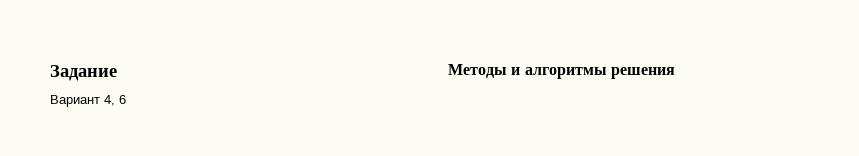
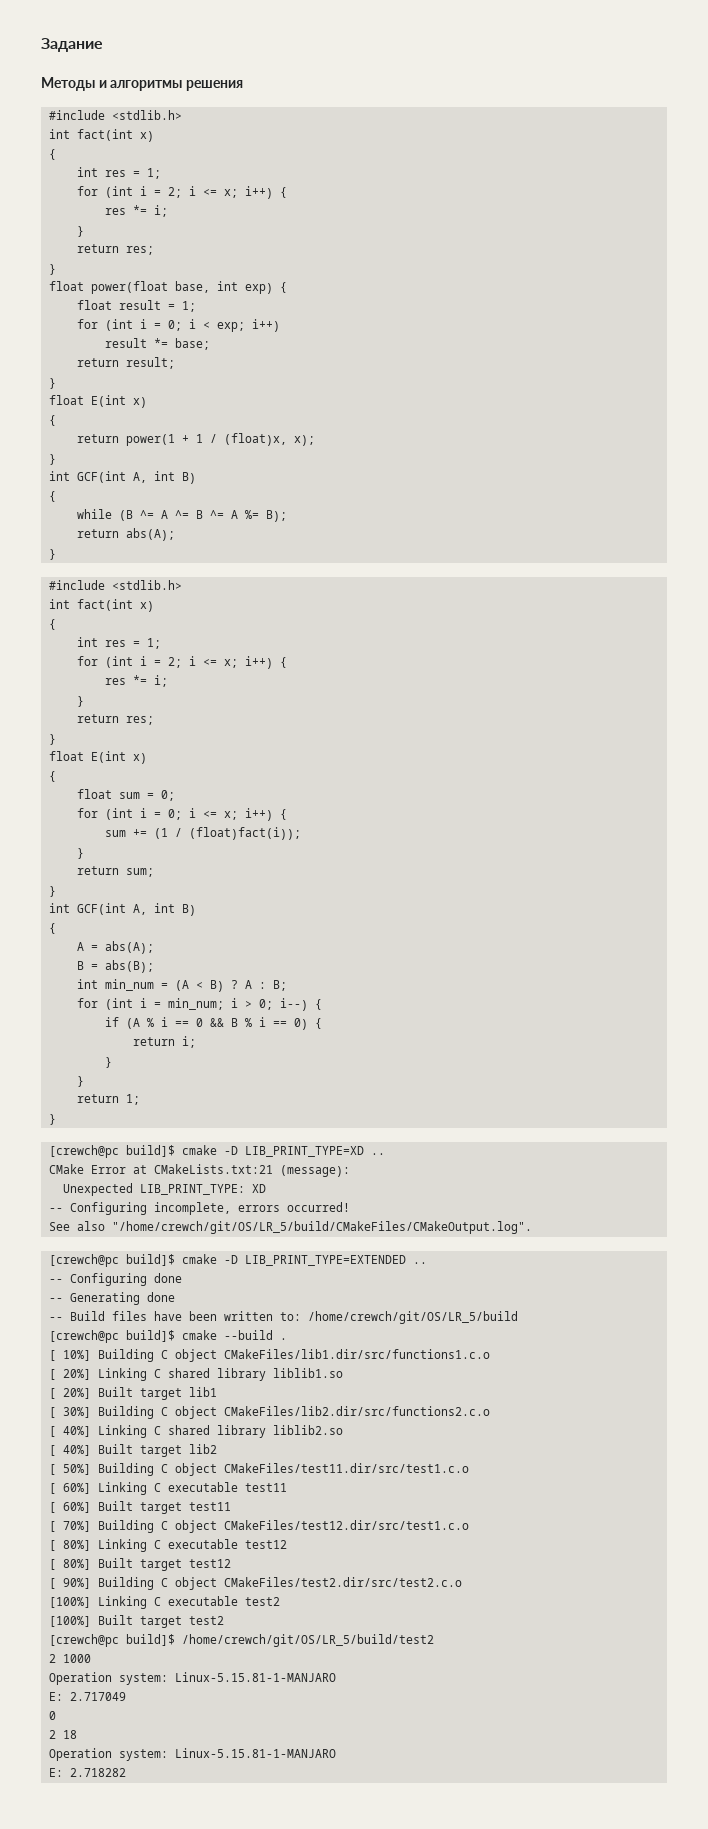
- Вариант 4, 6
  Методы и алгоритмы решения
+ #include <stdlib.h>
+ int fact(int x)
+ {
+ int res = 1;
+ for (int i = 2; i <= x; i++) {
+ res *= i;
+ }
+ return res;
+ }
+ float power(float base, int exp) {
+ float result = 1;
+ for (int i = 0; i < exp; i++)
+ result *= base;
+ return result;
+ }
+ float E(int x)
+ {
+ return power(1 + 1 / (float)x, x);
+ }
+ int GCF(int A, int B)
+ {
+ while (B ^= A ^= B ^= A %= B);
+ return abs(A);
+ }
+ #include <stdlib.h>
+ int fact(int x)
+ {
+ int res = 1;
+ for (int i = 2; i <= x; i++) {
+ res *= i;
+ }
+ return res;
+ }
+ float E(int x)
+ {
+ float sum = 0;
+ for (int i = 0; i <= x; i++) {
+ sum += (1 / (float)fact(i));
+ }
+ return sum;
+ }
+ int GCF(int A, int B)
+ {
+ A = abs(A);
+ B = abs(B);
+ int min_num = (A < B) ? A : B;
+ for (int i = min_num; i > 0; i--) {
+ if (A % i == 0 && B % i == 0) {
+ return i;
+ }
+ }
+ return 1;
+ }
+ [crewch@pc build]$ cmake -D LIB_PRINT_TYPE=XD ..
+ CMake Error at CMakeLists.txt:21 (message):
+ Unexpected LIB_PRINT_TYPE: XD
+ -- Configuring incomplete, errors occurred!
+ See also "/home/crewch/git/OS/LR_5/build/CMakeFiles/CMakeOutput.log".
+ [crewch@pc build]$ cmake -D LIB_PRINT_TYPE=EXTENDED ..
+ -- Configuring done
+ -- Generating done
+ -- Build files have been written to: /home/crewch/git/OS/LR_5/build
+ [crewch@pc build]$ cmake --build .
+ [ 10%] Building C object CMakeFiles/lib1.dir/src/functions1.c.o
+ [ 20%] Linking C shared library liblib1.so
+ [ 20%] Built target lib1
+ [ 30%] Building C object CMakeFiles/lib2.dir/src/functions2.c.o
+ [ 40%] Linking C shared library liblib2.so
+ [ 40%] Built target lib2
+ [ 50%] Building C object CMakeFiles/test11.dir/src/test1.c.o
+ [ 60%] Linking C executable test11
+ [ 60%] Built target test11
+ [ 70%] Building C object CMakeFiles/test12.dir/src/test1.c.o
+ [ 80%] Linking C executable test12
+ [ 80%] Built target test12
+ [ 90%] Building C object CMakeFiles/test2.dir/src/test2.c.o
+ [100%] Linking C executable test2
+ [100%] Built target test2
+ [crewch@pc build]$ /home/crewch/git/OS/LR_5/build/test2
+ 2 1000
+ Operation system: Linux-5.15.81-1-MANJARO
+ E: 2.717049
+ 0
+ 2 18
+ Operation system: Linux-5.15.81-1-MANJARO
+ E: 2.718282

